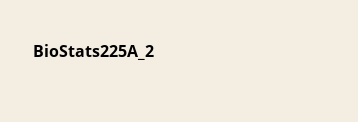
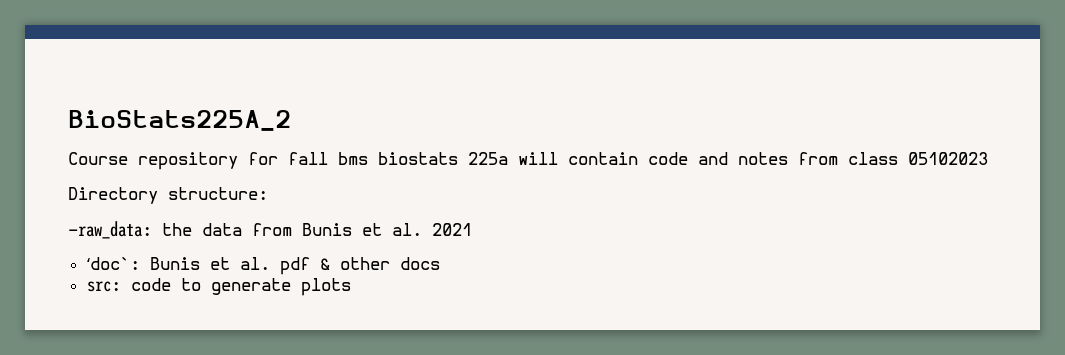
+ Course repository for fall bms biostats 225a will contain code and notes from class 05102023
+ Directory structure:
+ -raw_data: the data from Bunis et al. 2021
+ ‘doc`: Bunis et al. pdf & other docs
+ src: code to generate plots

